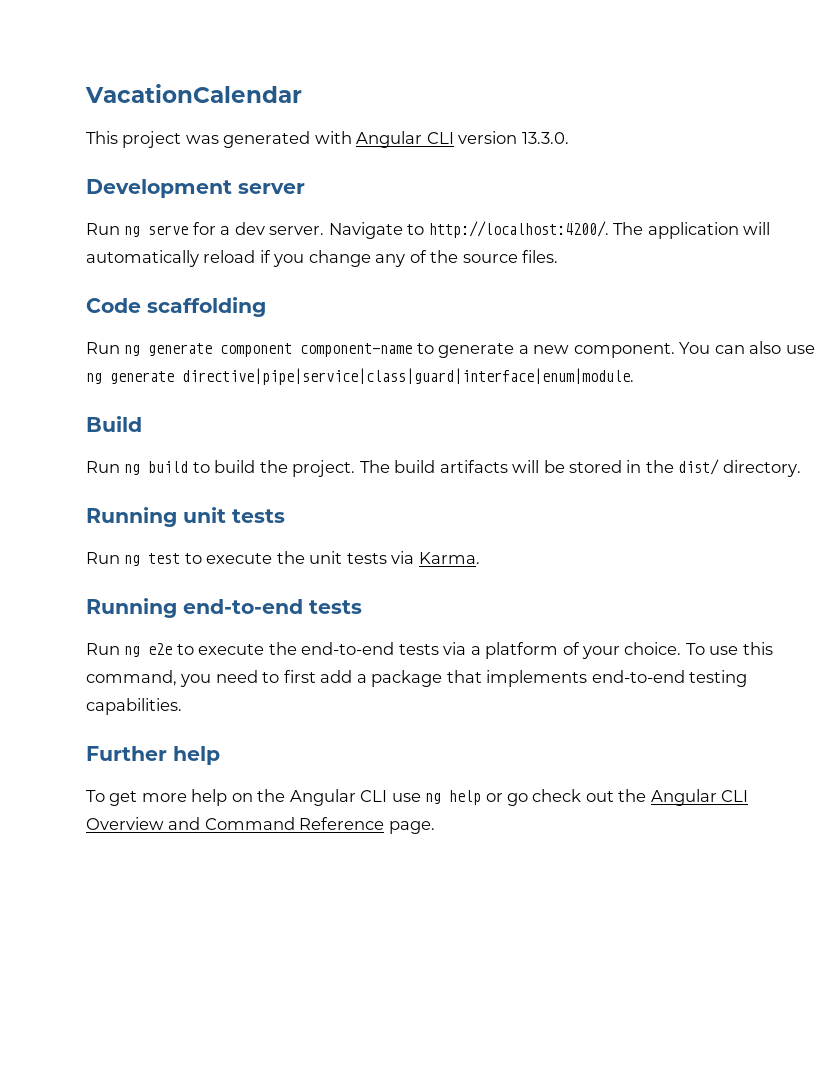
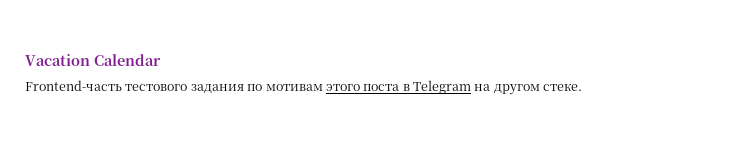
- VacationCalendar
- This project was generated with Angular CLI version 13.3.0.
- Development server
- Run ng serve for a dev server. Navigate to http://localhost:4200/. The application will automatically reload if you change any of the source files.
- Code scaffolding
- Run ng generate component component-name to generate a new component. You can also use ng generate directive|pipe|service|class|guard|interface|enum|module.
- Build
- Run ng build to build the project. The build artifacts will be stored in the dist/ directory.
- Running unit tests
- Run ng test to execute the unit tests via Karma.
- Running end-to-end tests
- Run ng e2e to execute the end-to-end tests via a platform of your choice. To use this command, you need to first add a package that implements end-to-end testing capabilities.
- Further help
- To get more help on the Angular CLI use ng help or go check out the Angular CLI Overview and Command Reference page.
+ Vacation Calendar
+ Frontend-часть тестового задания по мотивам этого поста в Telegram на другом стеке.

